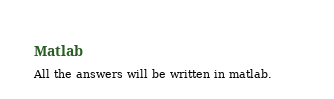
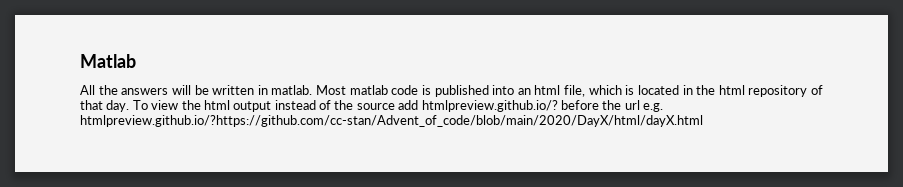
+ Most matlab code is published into an html file, which is located in the html repository of that day. To view the html output instead of the source add htmlpreview.github.io/? before the url e.g. htmlpreview.github.io/?https://github.com/cc-stan/Advent_of_code/blob/main/2020/DayX/html/dayX.html

